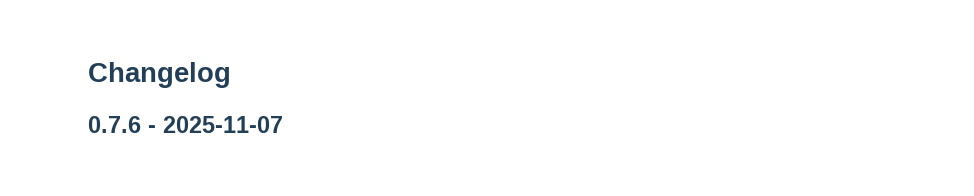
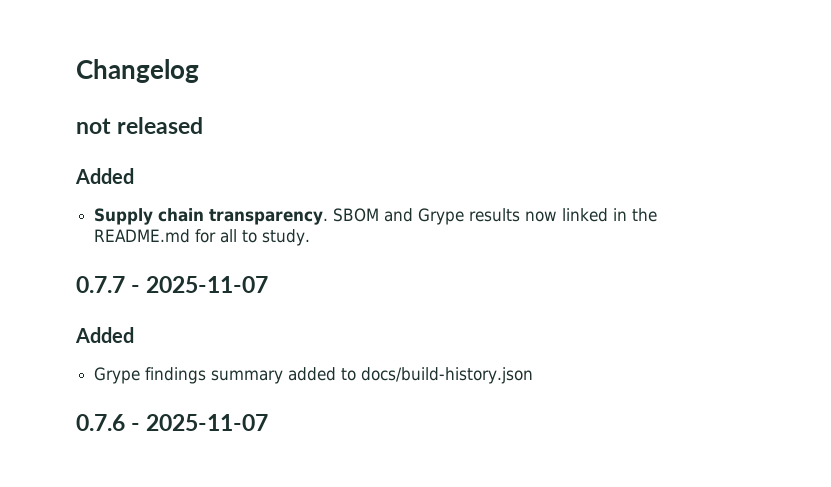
+ not released
+ Added
+ Supply chain transparency. SBOM and Grype results now linked in the README.md for all to study.
+ 0.7.7 - 2025-11-07
+ Added
+ Grype findings summary added to docs/build-history.json

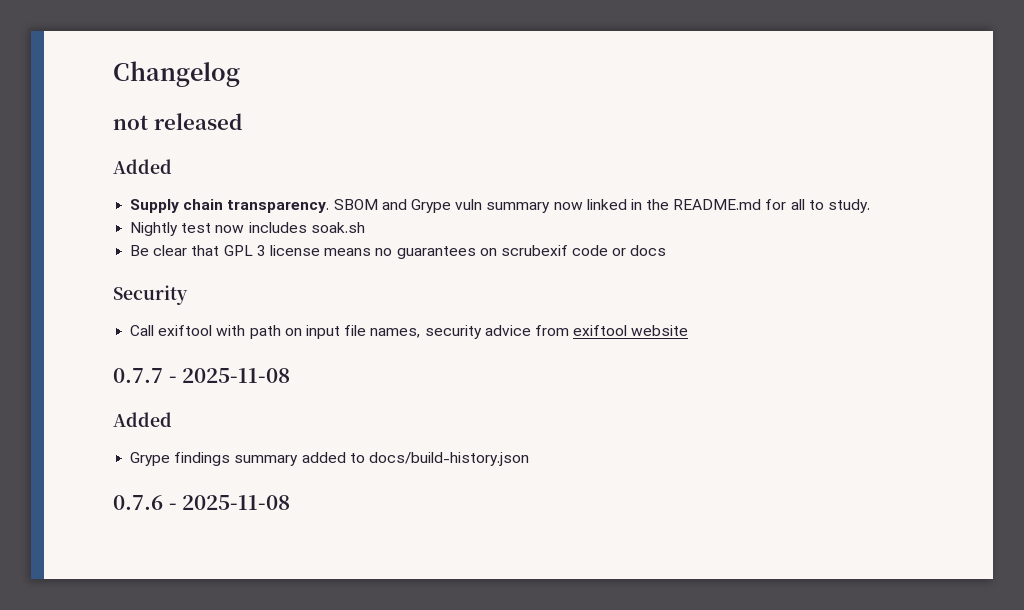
- SBOM and Grype results now linked in the README.md for all to study.
+ SBOM and Grype vuln summary now linked in the README.md for all to study.
+ Nightly test now includes soak.sh
+ Be clear that GPL 3 license means no guarantees on scrubexif code or docs
+ Security
+ Call exiftool with path on input file names, security advice from exiftool website
- 0.7.7 - 2025-11-07
+ 0.7.7 - 2025-11-08
- 0.7.6 - 2025-11-07
+ 0.7.6 - 2025-11-08

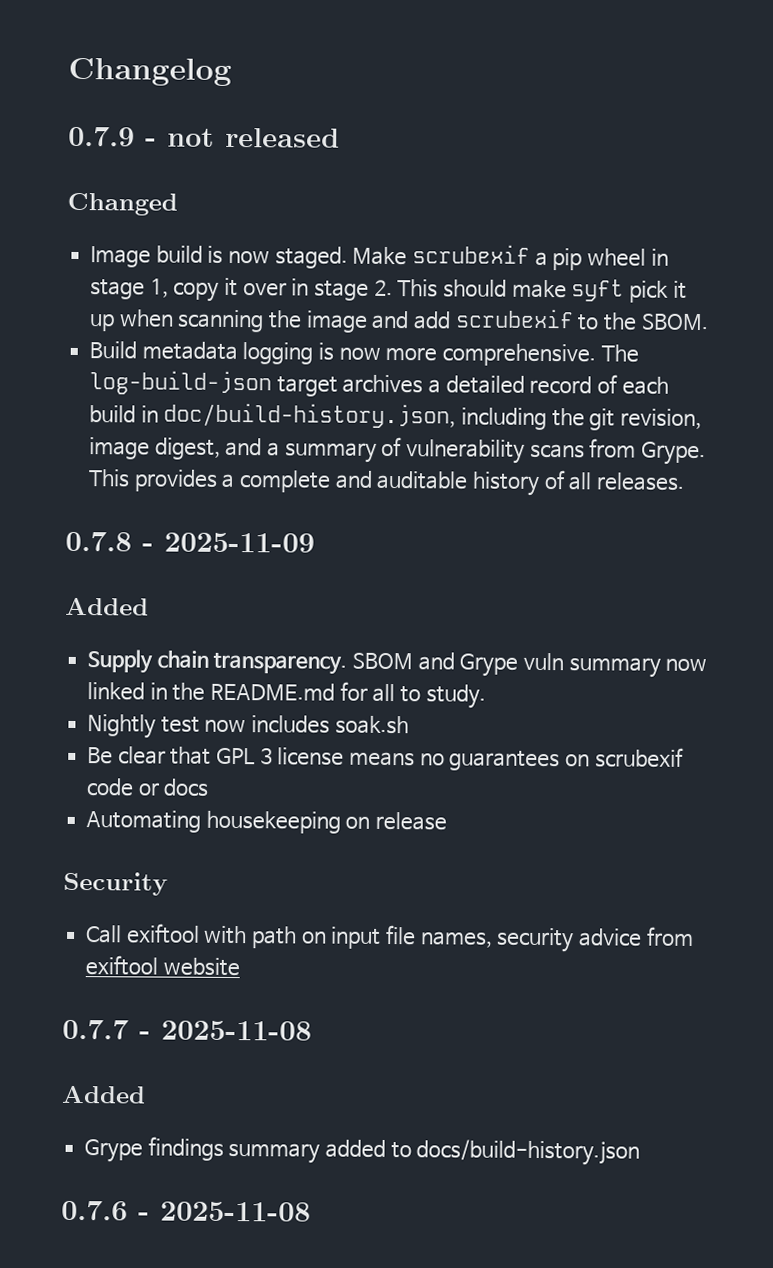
- not released
+ 0.7.9 - not released
+ Changed
+ Image build is now staged. Make scrubexif a pip wheel in stage 1, copy it over in stage 2. This should make syft pick it up when scanning the image and add scrubexif to the SBOM.
+ Build metadata logging is now more comprehensive. The log-build-json target archives a detailed record of each build in doc/build-history.json, including the git revision, image digest, and a summary of vulnerability scans from Grype. This provides a complete and auditable history of all releases.
+ 0.7.8 - 2025-11-09
+ Automating housekeeping on release

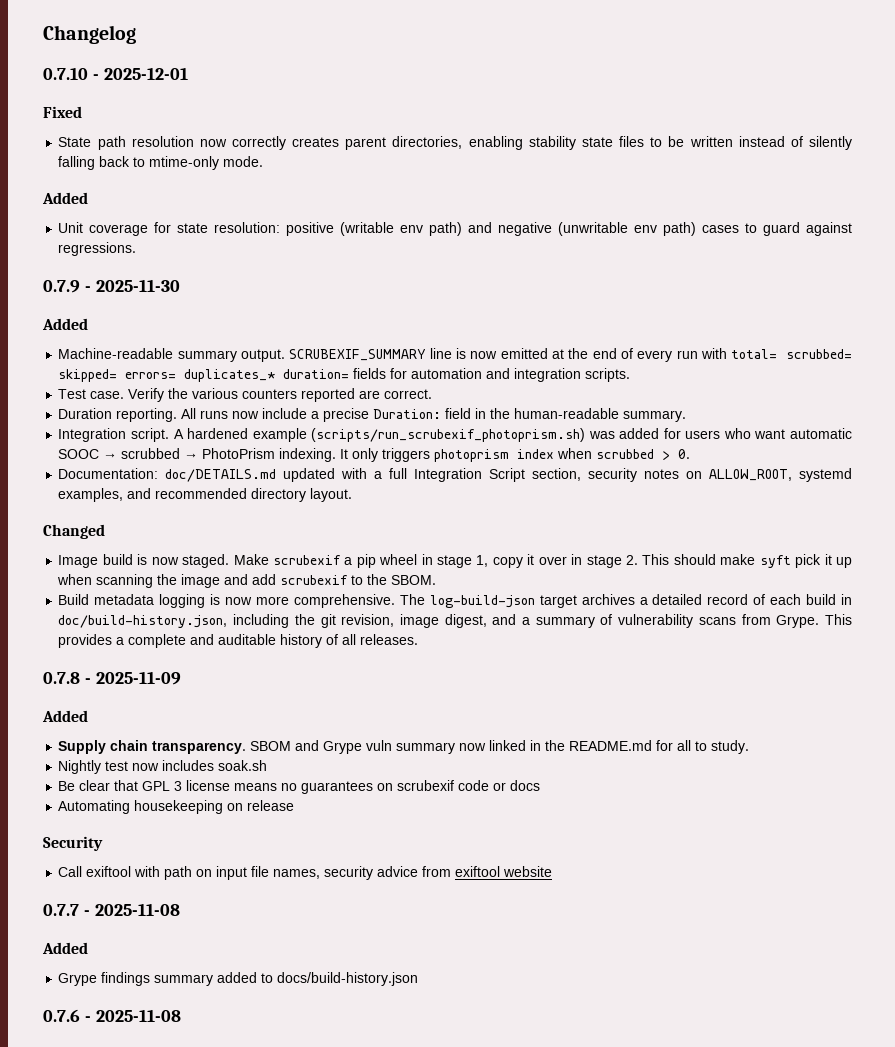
- 0.7.9 - not released
+ 0.7.10 - 2025-12-01
+ Fixed
+ State path resolution now correctly creates parent directories, enabling stability state files to be written instead of silently falling back to mtime-only mode.
+ Added
+ Unit coverage for state resolution: positive (writable env path) and negative (unwritable env path) cases to guard against regressions.
+ 0.7.9 - 2025-11-30
+ Added
+ Machine-readable summary output. SCRUBEXIF_SUMMARY line is now emitted at the end of every run with total= scrubbed= skipped= errors= duplicates_* duration= fields for automation and integration scripts.
+ Test case. Verify the various counters reported are correct.
+ Duration reporting. All runs now include a precise Duration: field in the human-readable summary.
+ Integration script. A hardened example (scripts/run_scrubexif_photoprism.sh) was added for users who want automatic SOOC → scrubbed → PhotoPrism indexing. It only triggers photoprism index when scrubbed > 0.
+ Documentation: doc/DETAILS.md updated with a full Integration Script section, security notes on ALLOW_ROOT, systemd examples, and recommended directory layout.

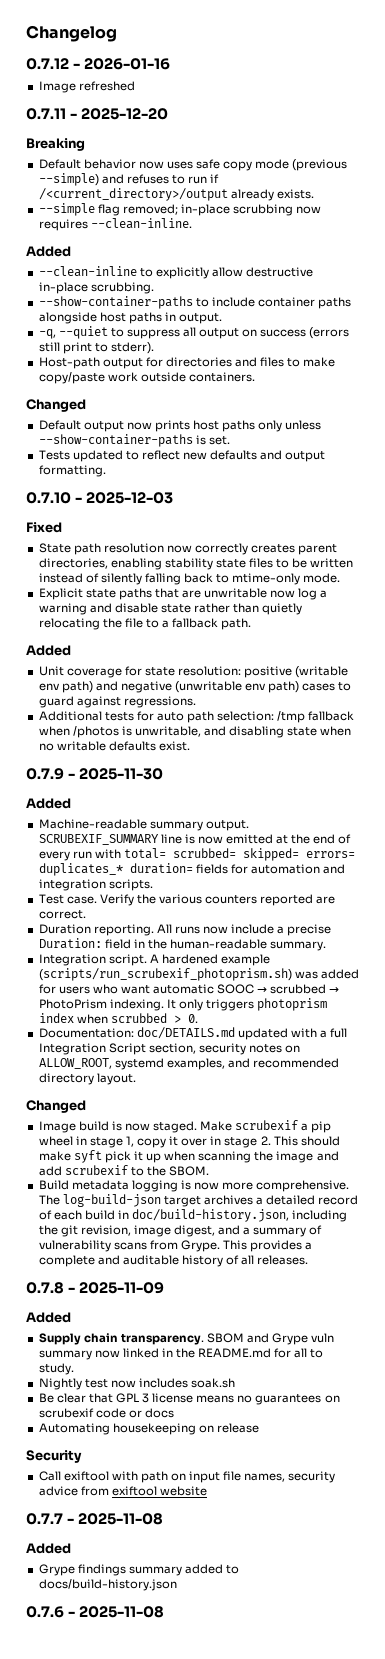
+ 0.7.12 - 2026-01-16
+ Image refreshed
+ 0.7.11 - 2025-12-20
+ Breaking
+ Default behavior now uses safe copy mode (previous --simple) and refuses to run if /<current_directory>/output already exists.
+ --simple flag removed; in-place scrubbing now requires --clean-inline.
+ Added
+ --clean-inline to explicitly allow destructive in-place scrubbing.
+ --show-container-paths to include container paths alongside host paths in output.
+ -q, --quiet to suppress all output on success (errors still print to stderr).
+ Host-path output for directories and files to make copy/paste work outside containers.
+ Changed
+ Default output now prints host paths only unless --show-container-paths is set.
+ Tests updated to reflect new defaults and output formatting.
- 0.7.10 - 2025-12-01
+ 0.7.10 - 2025-12-03
+ Explicit state paths that are unwritable now log a warning and disable state rather than quietly relocating the file to a fallback path.
+ Additional tests for auto path selection: /tmp fallback when /photos is unwritable, and disabling state when no writable defaults exist.

